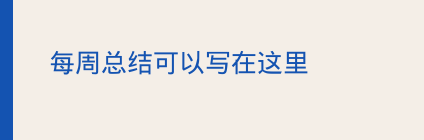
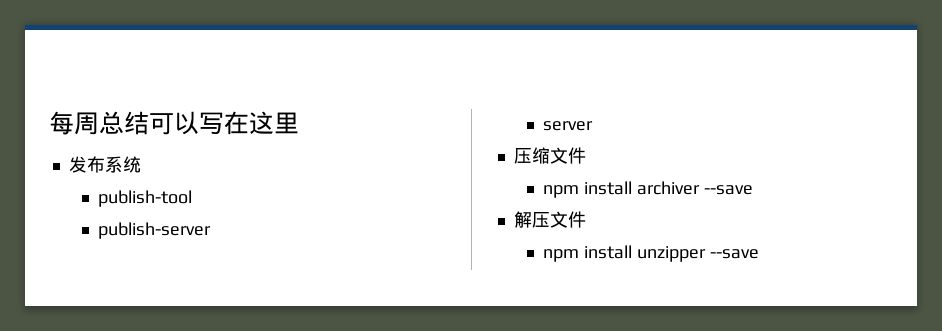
+ 发布系统
+ publish-tool
+ publish-server
+ server
+ 压缩文件
+ npm install archiver --save
+ 解压文件
+ npm install unzipper --save

